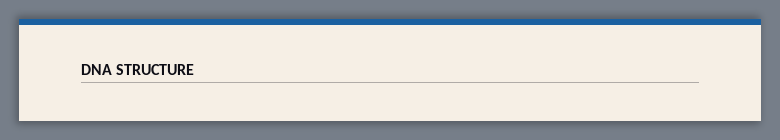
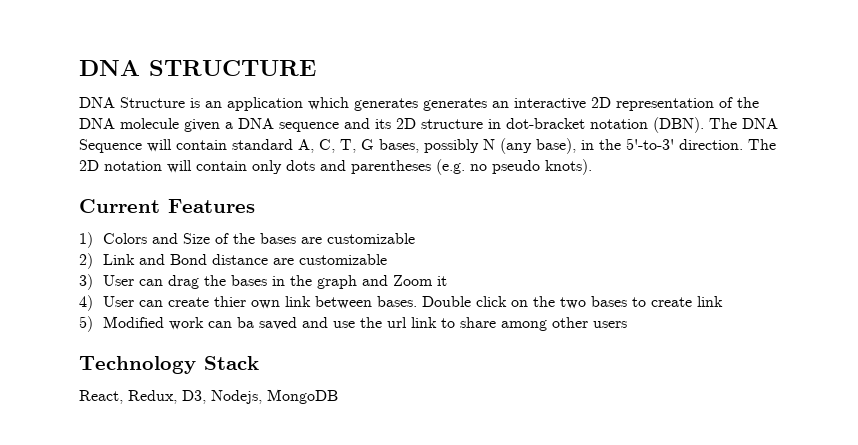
+ DNA Structure is an application which generates generates an interactive 2D representation of the DNA molecule given a DNA sequence and its 2D structure in dot-bracket notation (DBN). The DNA Sequence will contain standard A, C, T, G bases, possibly N (any base), in the 5'-to-3' direction. The 2D notation will contain only dots and parentheses (e.g. no pseudo knots).
+ Current Features
+ 1) Colors and Size of the bases are customizable
+ 2) Link and Bond distance are customizable
+ 3) User can drag the bases in the graph and Zoom it
+ 4) User can create thier own link between bases. Double click on the two bases to create link
+ 5) Modified work can ba saved and use the url link to share among other users
+ Technology Stack
+ React, Redux, D3, Nodejs, MongoDB

